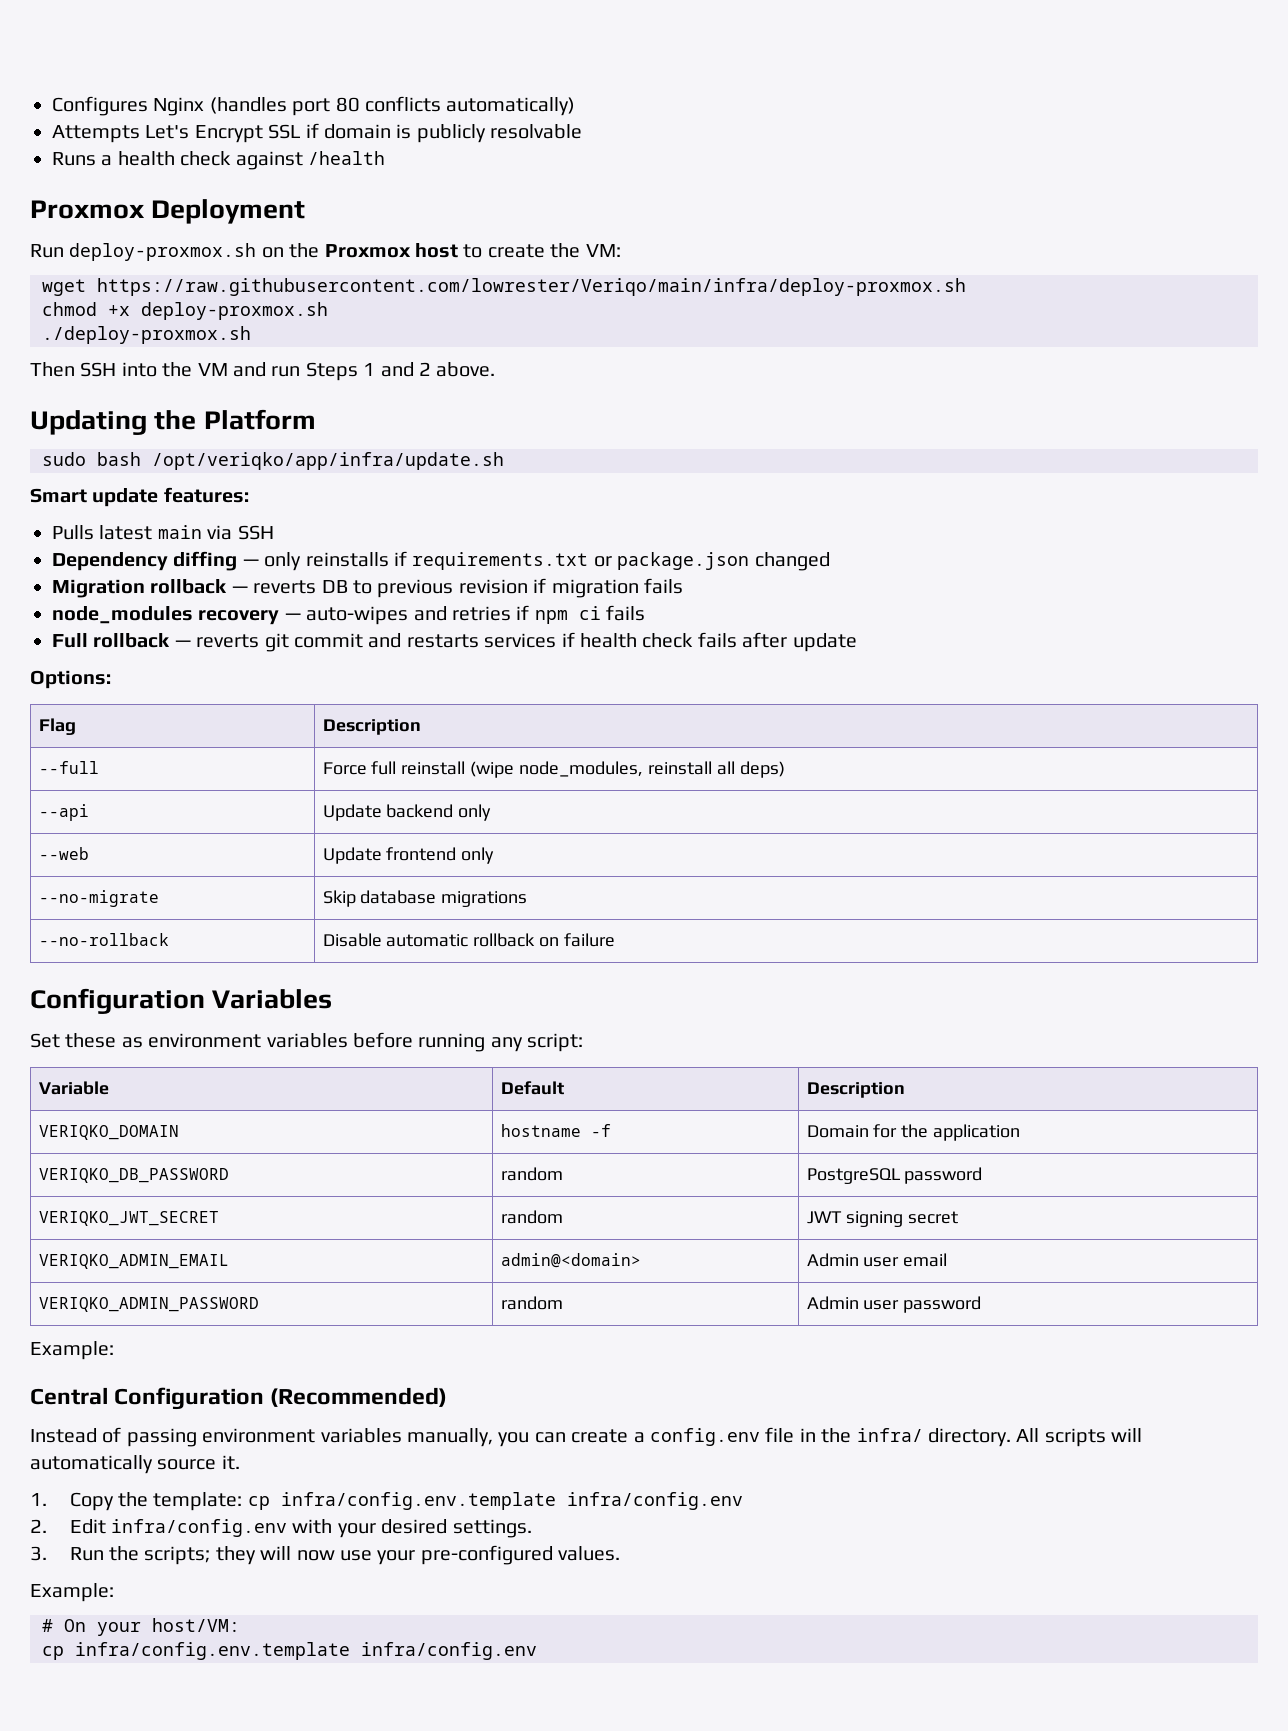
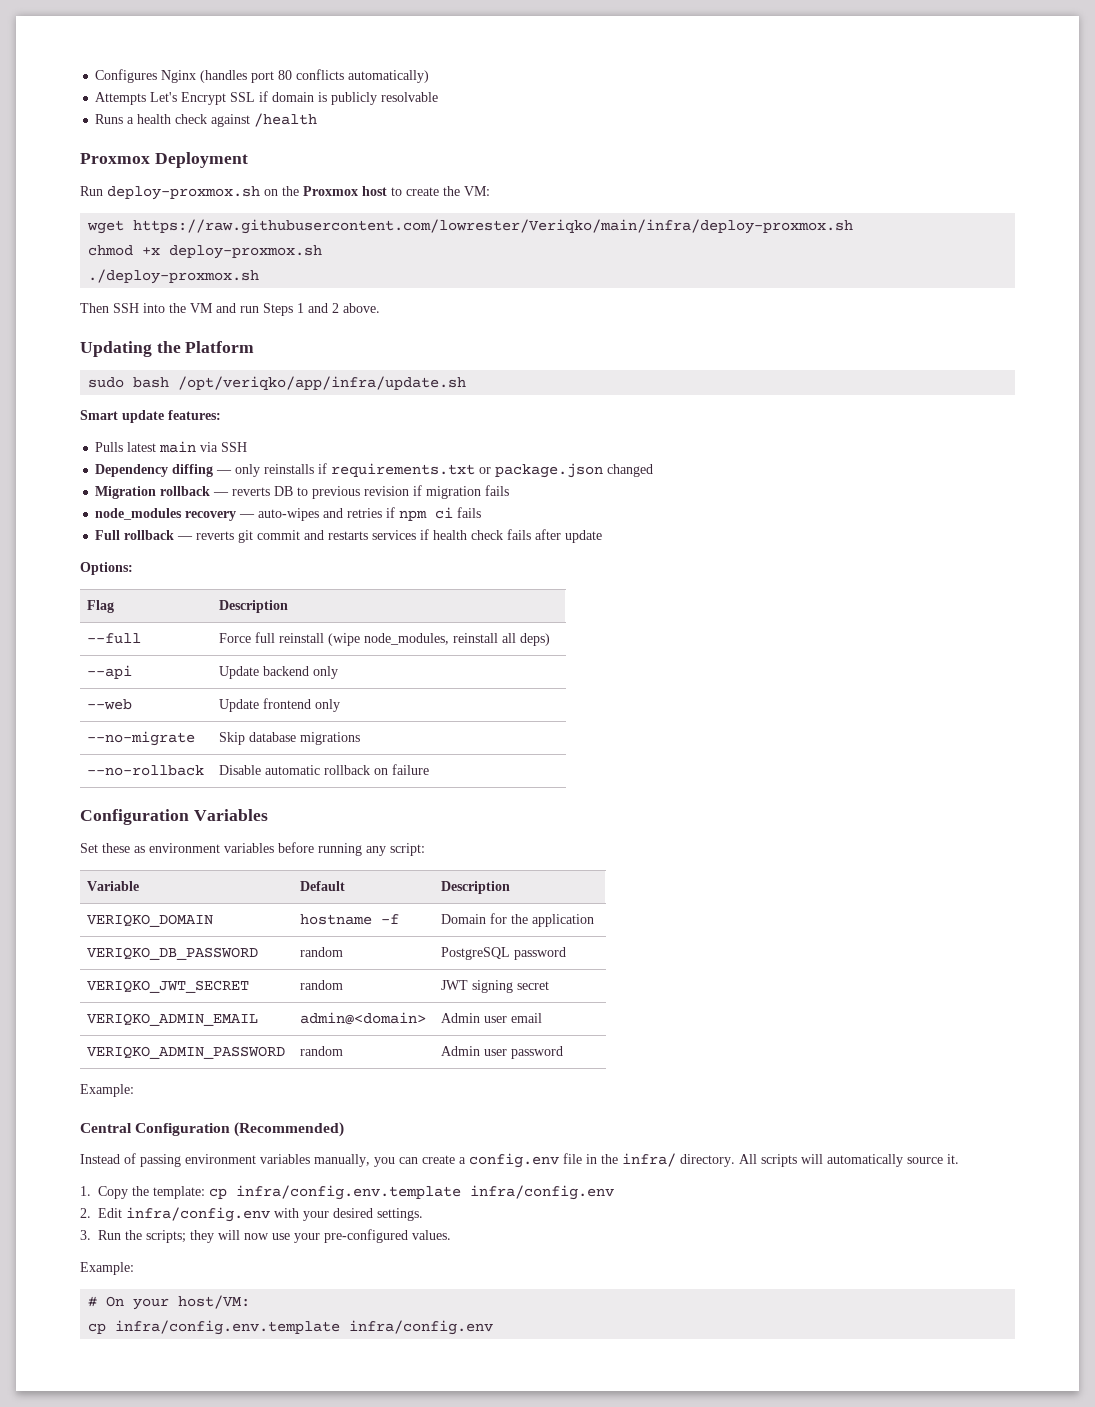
- wget https://raw.githubusercontent.com/lowrester/Veriqo/main/infra/deploy-proxmox.sh
+ wget https://raw.githubusercontent.com/lowrester/Veriqko/main/infra/deploy-proxmox.sh

